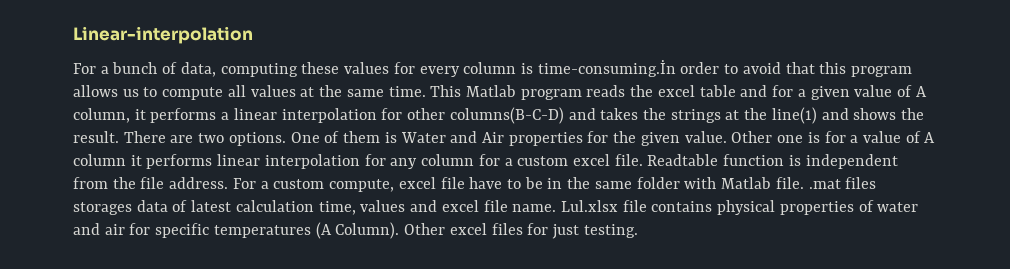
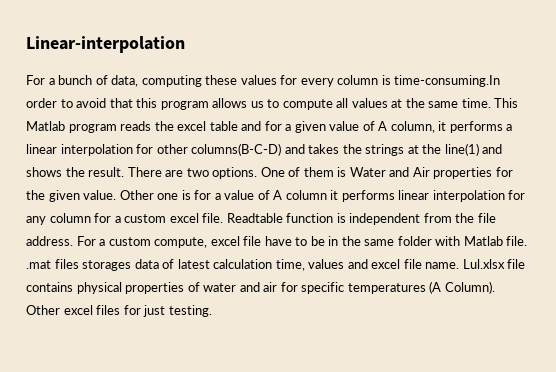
- For a bunch of data, computing these values for every column is time-consuming.İn order to avoid that this program allows us to compute all values at the same time.
+ For a bunch of data, computing these values for every column is time-consuming.In order to avoid that this program allows us to compute all values at the same time.

